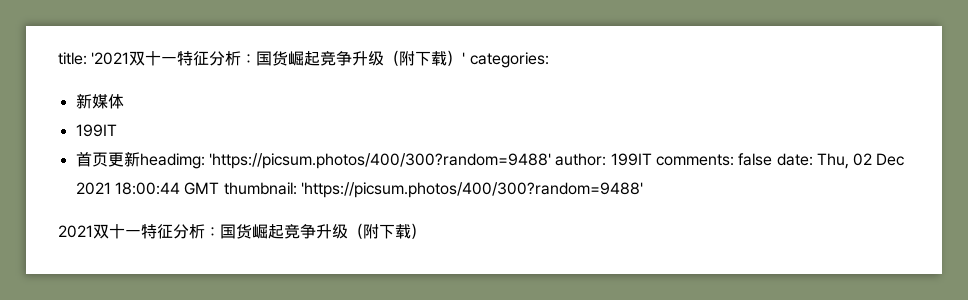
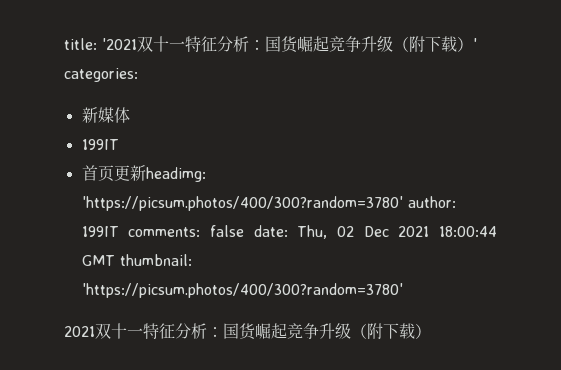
- 首页更新headimg: 'https://picsum.photos/400/300?random=9488' author: 199IT comments: false date: Thu, 02 Dec 2021 18:00:44 GMT thumbnail: 'https://picsum.photos/400/300?random=9488'
+ 首页更新headimg: 'https://picsum.photos/400/300?random=3780' author: 199IT comments: false date: Thu, 02 Dec 2021 18:00:44 GMT thumbnail: 'https://picsum.photos/400/300?random=3780'

